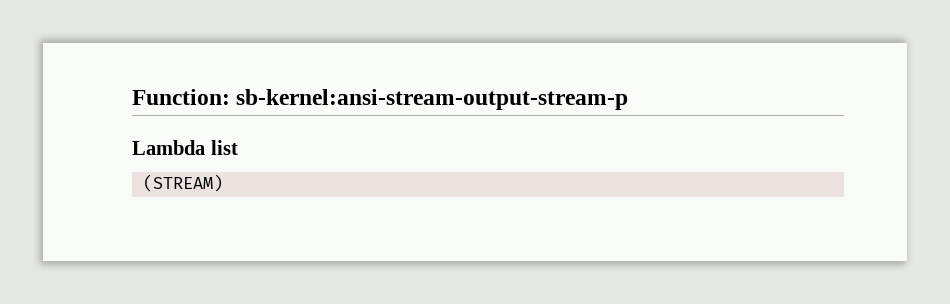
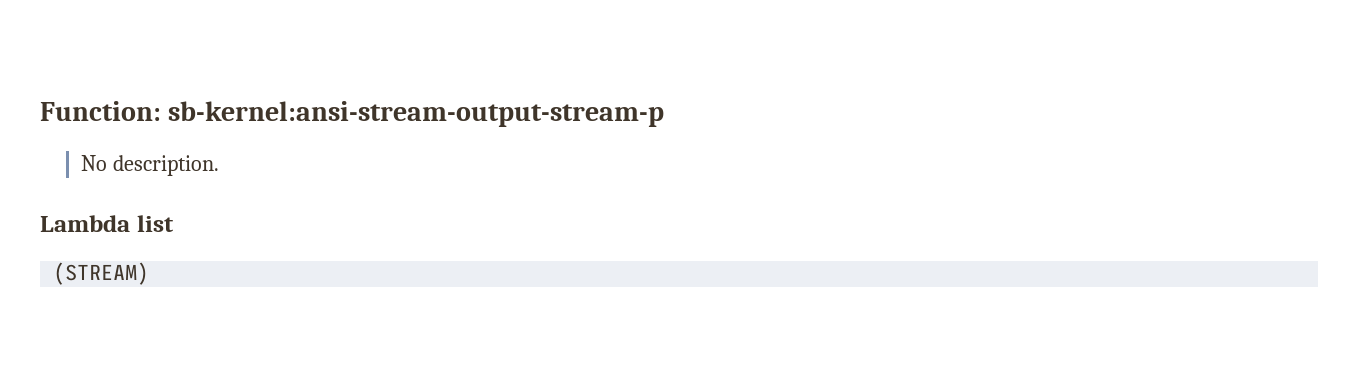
+ No description.

